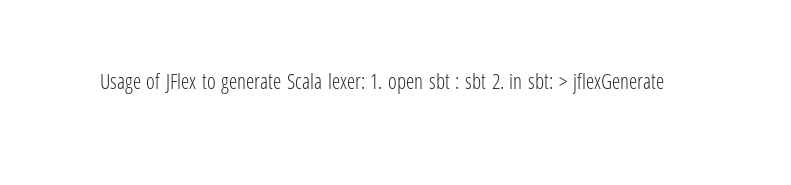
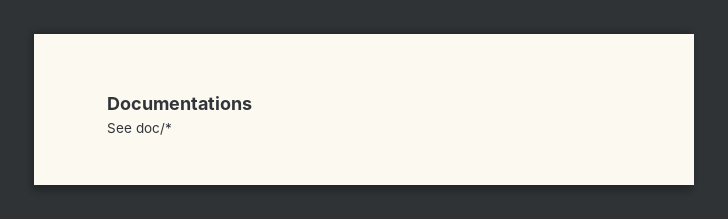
- Usage of JFlex to generate Scala lexer: 1. open sbt : sbt 2. in sbt: > jflexGenerate
+ Documentations
+ See doc/*

